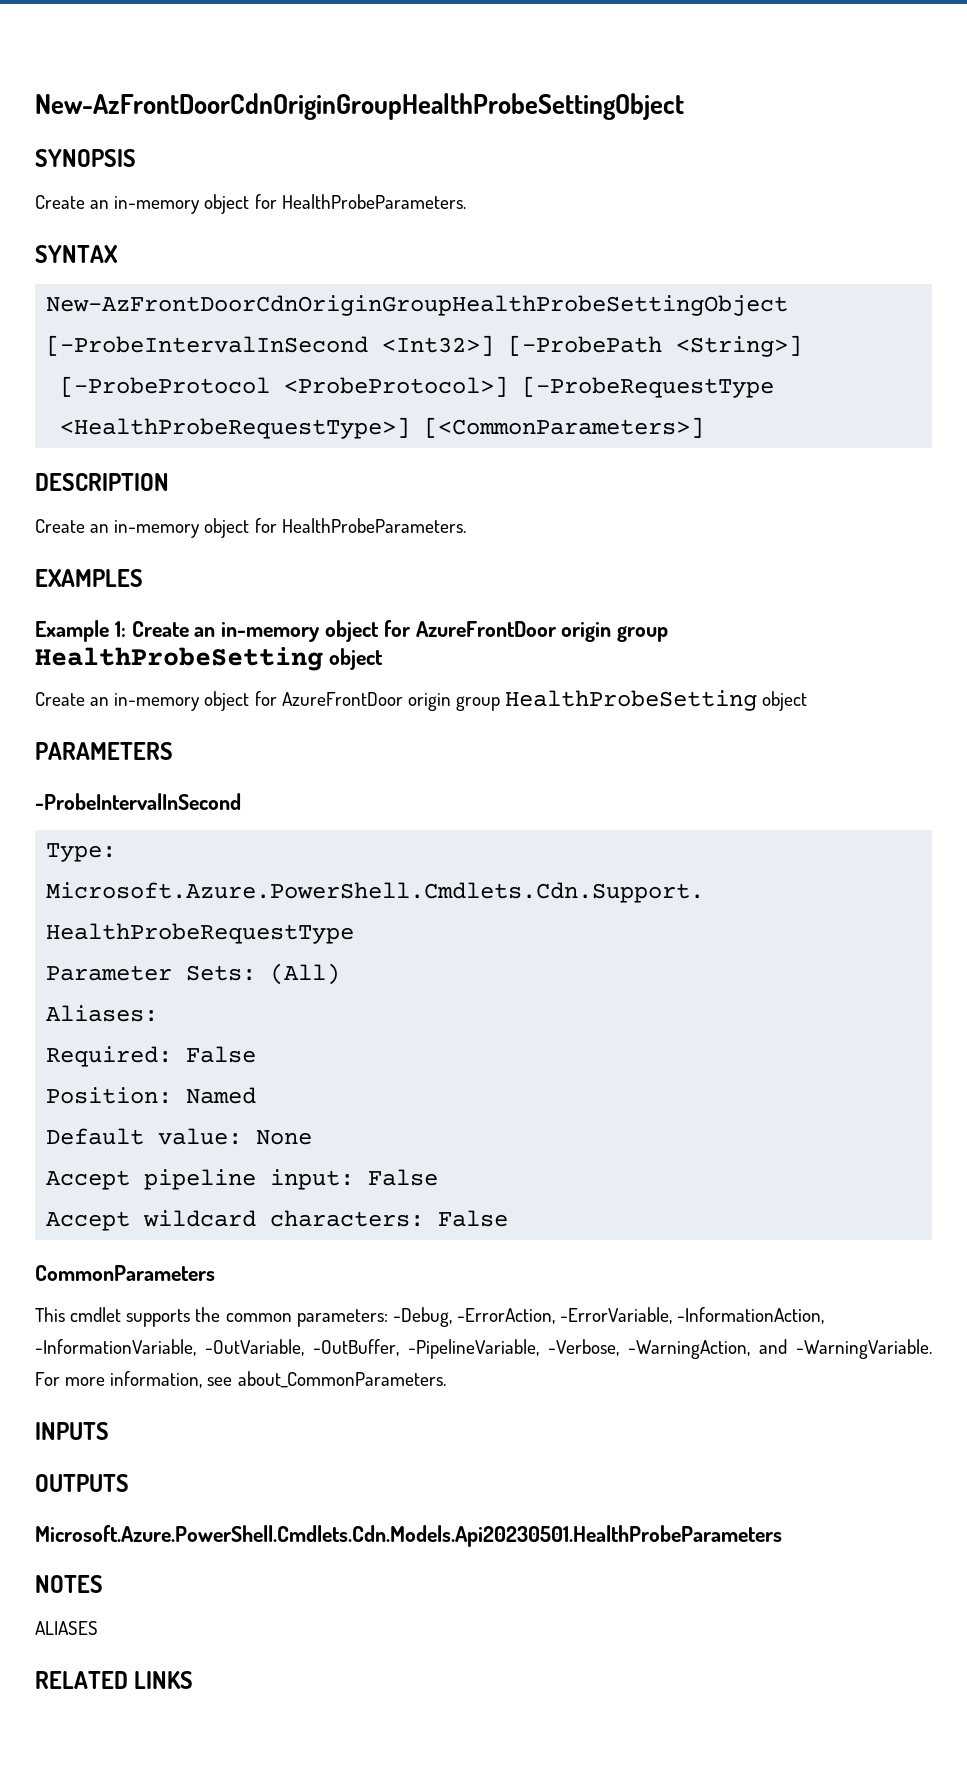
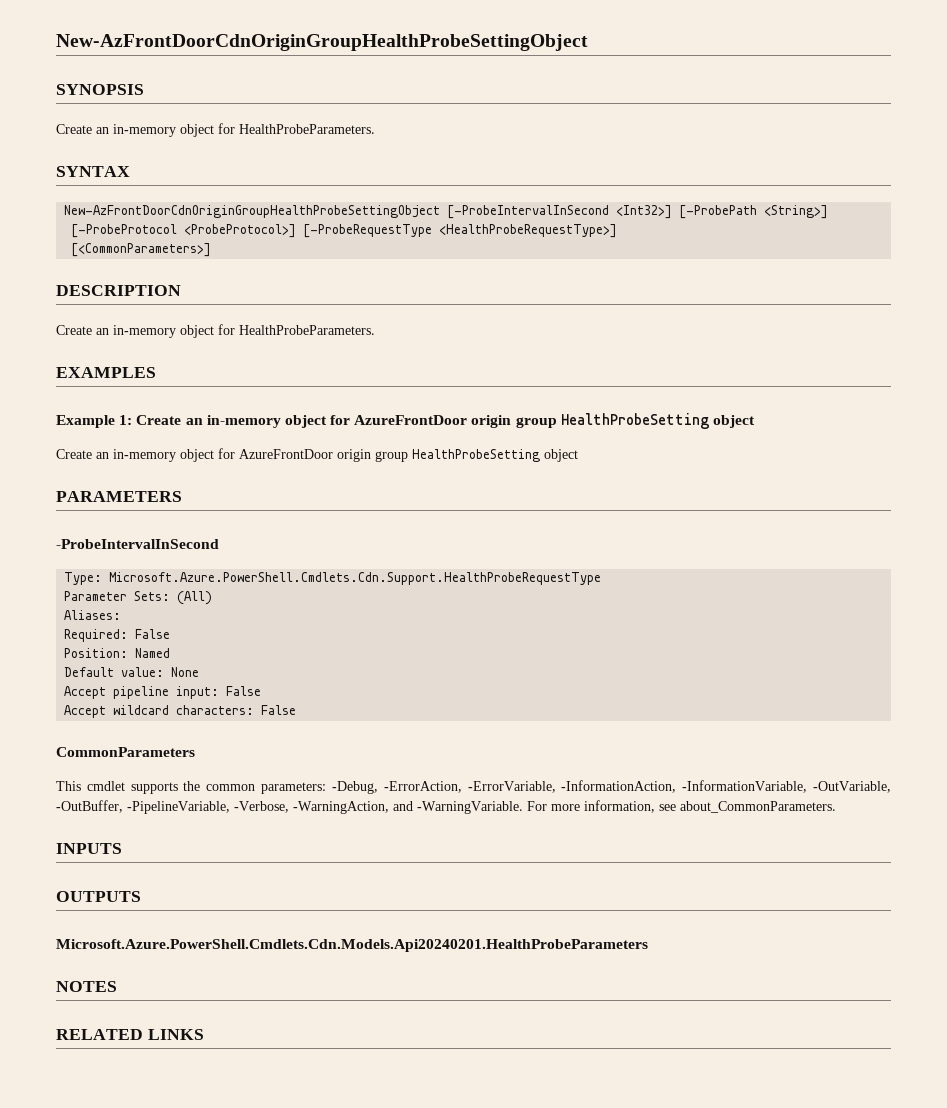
- [-ProbeProtocol <ProbeProtocol>] [-ProbeRequestType <HealthProbeRequestType>] [<CommonParameters>]
+ [-ProbeProtocol <ProbeProtocol>] [-ProbeRequestType <HealthProbeRequestType>]
+ [<CommonParameters>]
- Microsoft.Azure.PowerShell.Cmdlets.Cdn.Models.Api20230501.HealthProbeParameters
+ Microsoft.Azure.PowerShell.Cmdlets.Cdn.Models.Api20240201.HealthProbeParameters
- ALIASES

